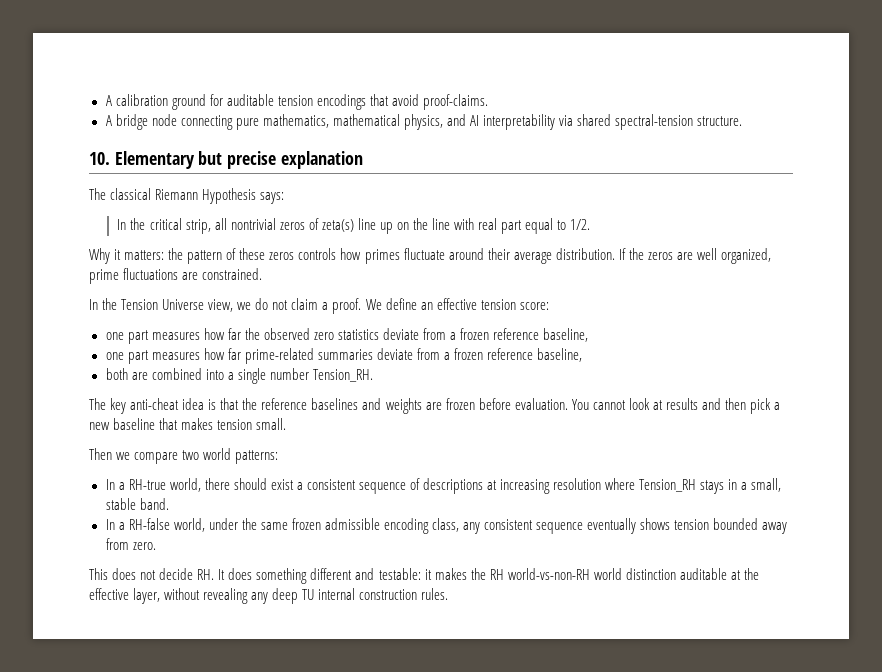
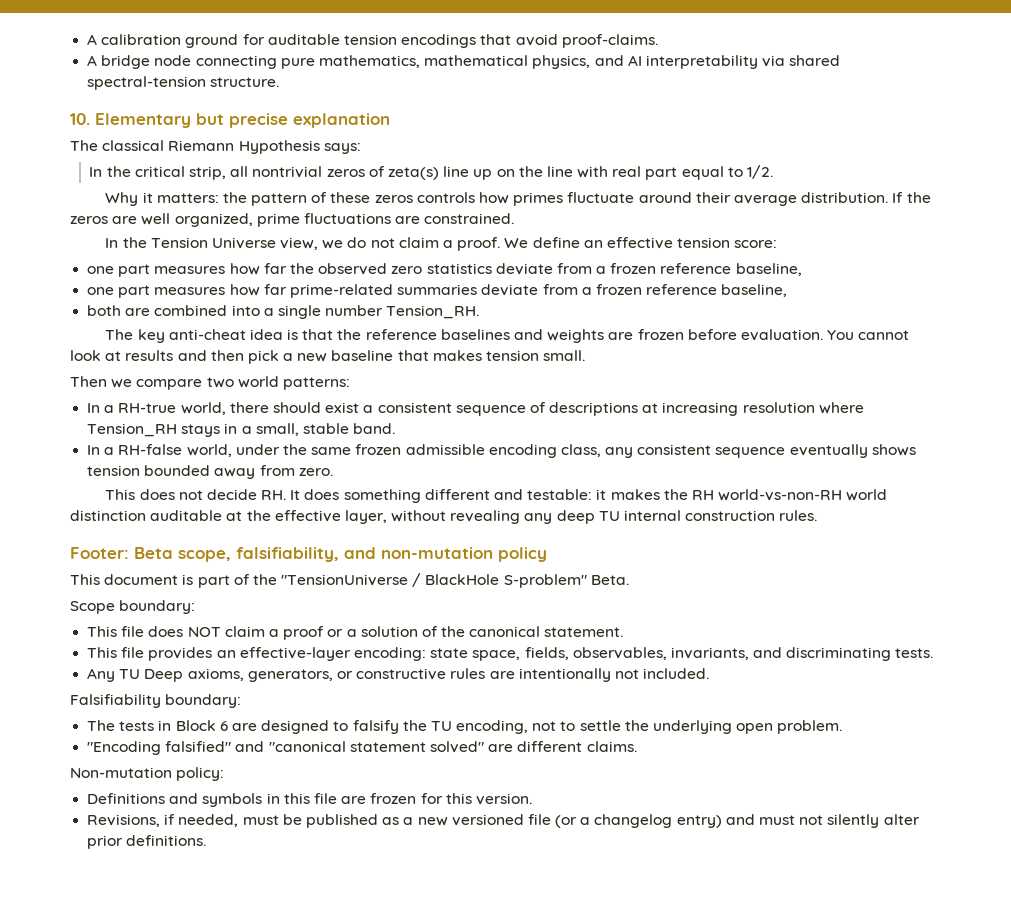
+ Footer: Beta scope, falsifiability, and non-mutation policy
+ This document is part of the "TensionUniverse / BlackHole S-problem" Beta.
+ Scope boundary:
+ This file does NOT claim a proof or a solution of the canonical statement.
+ This file provides an effective-layer encoding: state space, fields, observables, invariants, and discriminating tests.
+ Any TU Deep axioms, generators, or constructive rules are intentionally not included.
+ Falsifiability boundary:
+ The tests in Block 6 are designed to falsify the TU encoding, not to settle the underlying open problem.
+ "Encoding falsified" and "canonical statement solved" are different claims.
+ Non-mutation policy:
+ Definitions and symbols in this file are frozen for this version.
+ Revisions, if needed, must be published as a new versioned file (or a changelog entry) and must not silently alter prior definitions.

